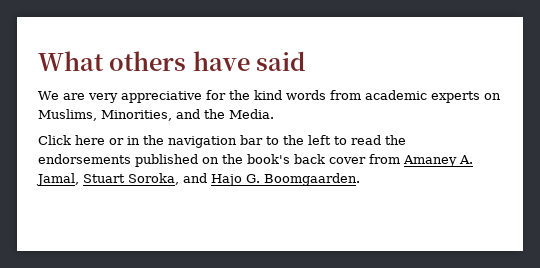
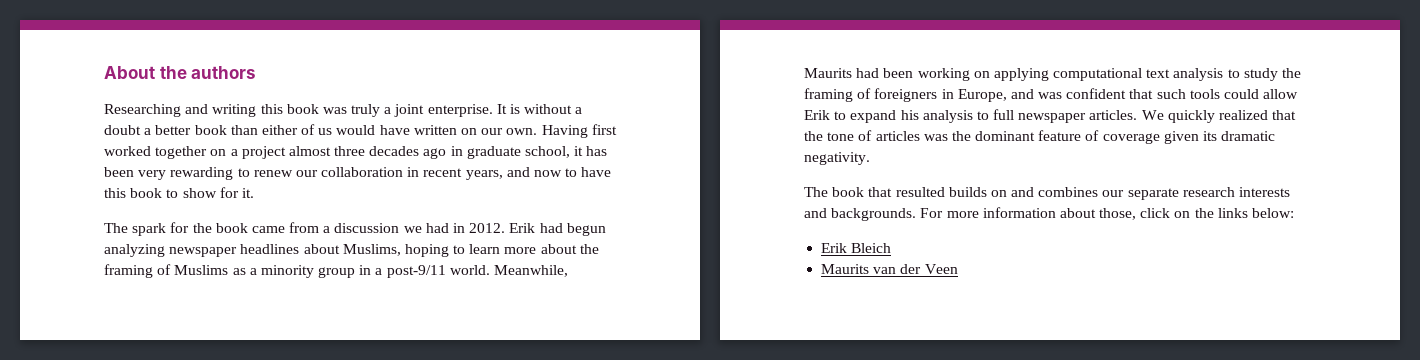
- What others have said
- We are very appreciative for the kind words from academic experts on Muslims, Minorities, and the Media.
- Click here or in the navigation bar to the left to read the endorsements published on the book's back cover from Amaney A. Jamal, Stuart Soroka, and Hajo G. Boomgaarden.
+ About the authors
+ Researching and writing this book was truly a joint enterprise. It is without a doubt a better book than either of us would have written on our own. Having first worked together on a project almost three decades ago in graduate school, it has been very rewarding to renew our collaboration in recent years, and now to have this book to show for it.
+ The spark for the book came from a discussion we had in 2012. Erik had begun analyzing newspaper headlines about Muslims, hoping to learn more about the framing of Muslims as a minority group in a post-9/11 world. Meanwhile, Maurits had been working on applying computational text analysis to study the framing of foreigners in Europe, and was confident that such tools could allow Erik to expand his analysis to full newspaper articles. We quickly realized that the tone of articles was the dominant feature of coverage given its dramatic negativity.
+ The book that resulted builds on and combines our separate research interests and backgrounds. For more information about those, click on the links below:
+ Erik Bleich
+ Maurits van der Veen

